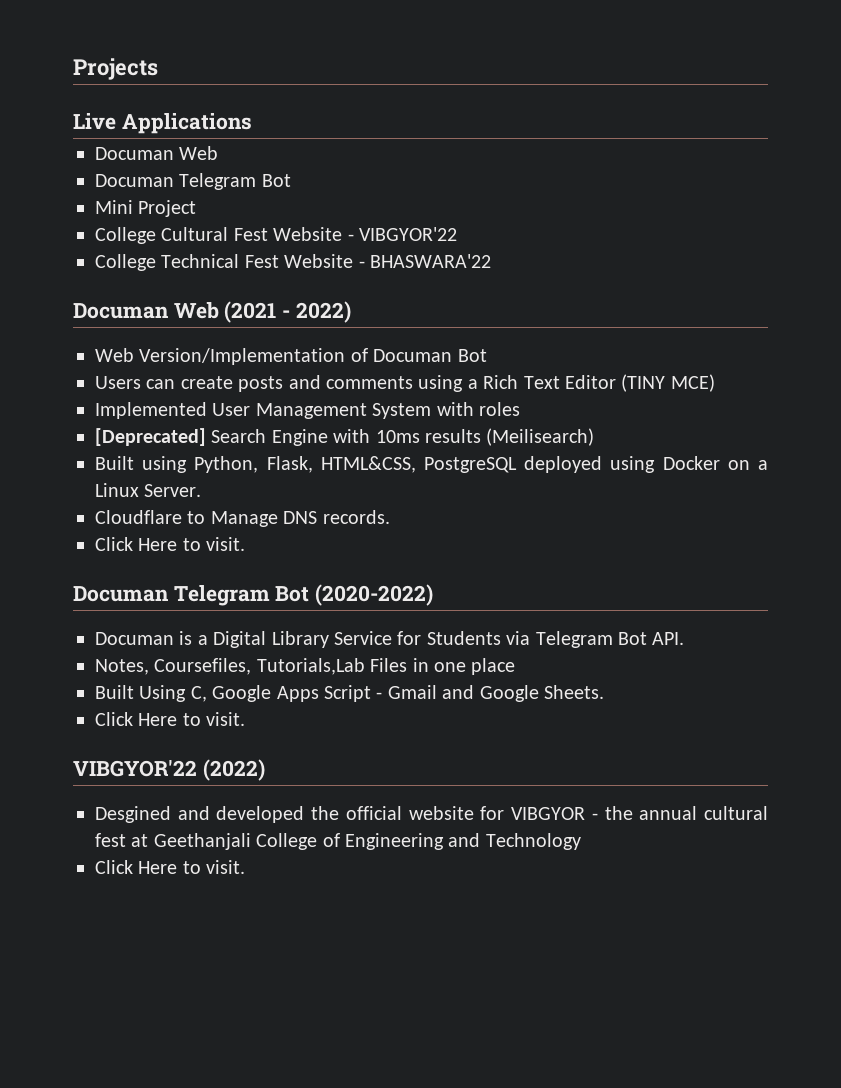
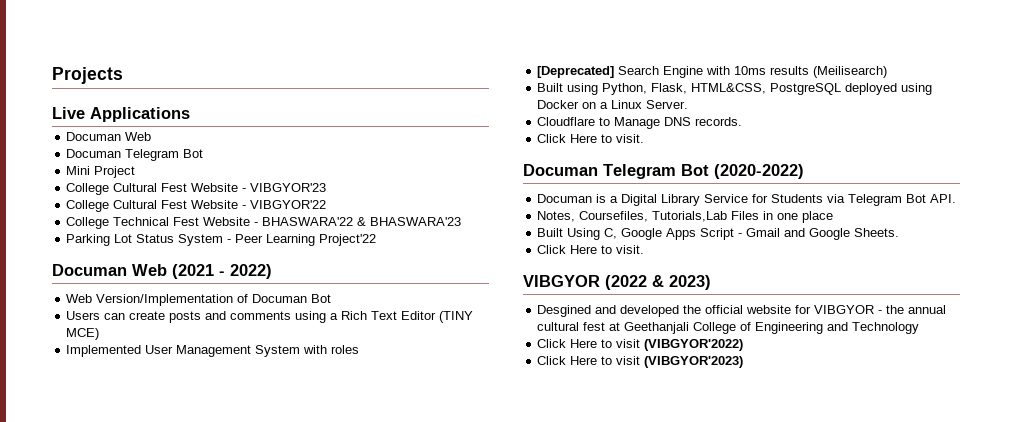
+ College Cultural Fest Website - VIBGYOR'23
- College Technical Fest Website - BHASWARA'22
+ College Technical Fest Website - BHASWARA'22 & BHASWARA'23
+ Parking Lot Status System - Peer Learning Project'22
- VIBGYOR'22 (2022)
+ VIBGYOR (2022 & 2023)
  Desgined and developed the official website for VIBGYOR - the annual cultural fest at Geethanjali College of Engineering and Technology
- Click Here to visit.
+ Click Here to visit (VIBGYOR'2022)
+ Click Here to visit (VIBGYOR'2023)

